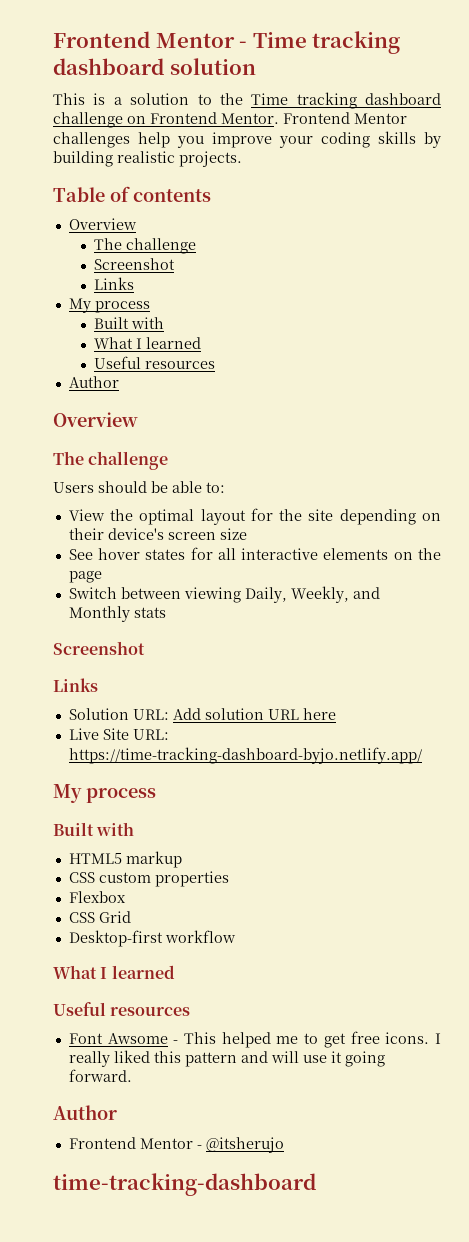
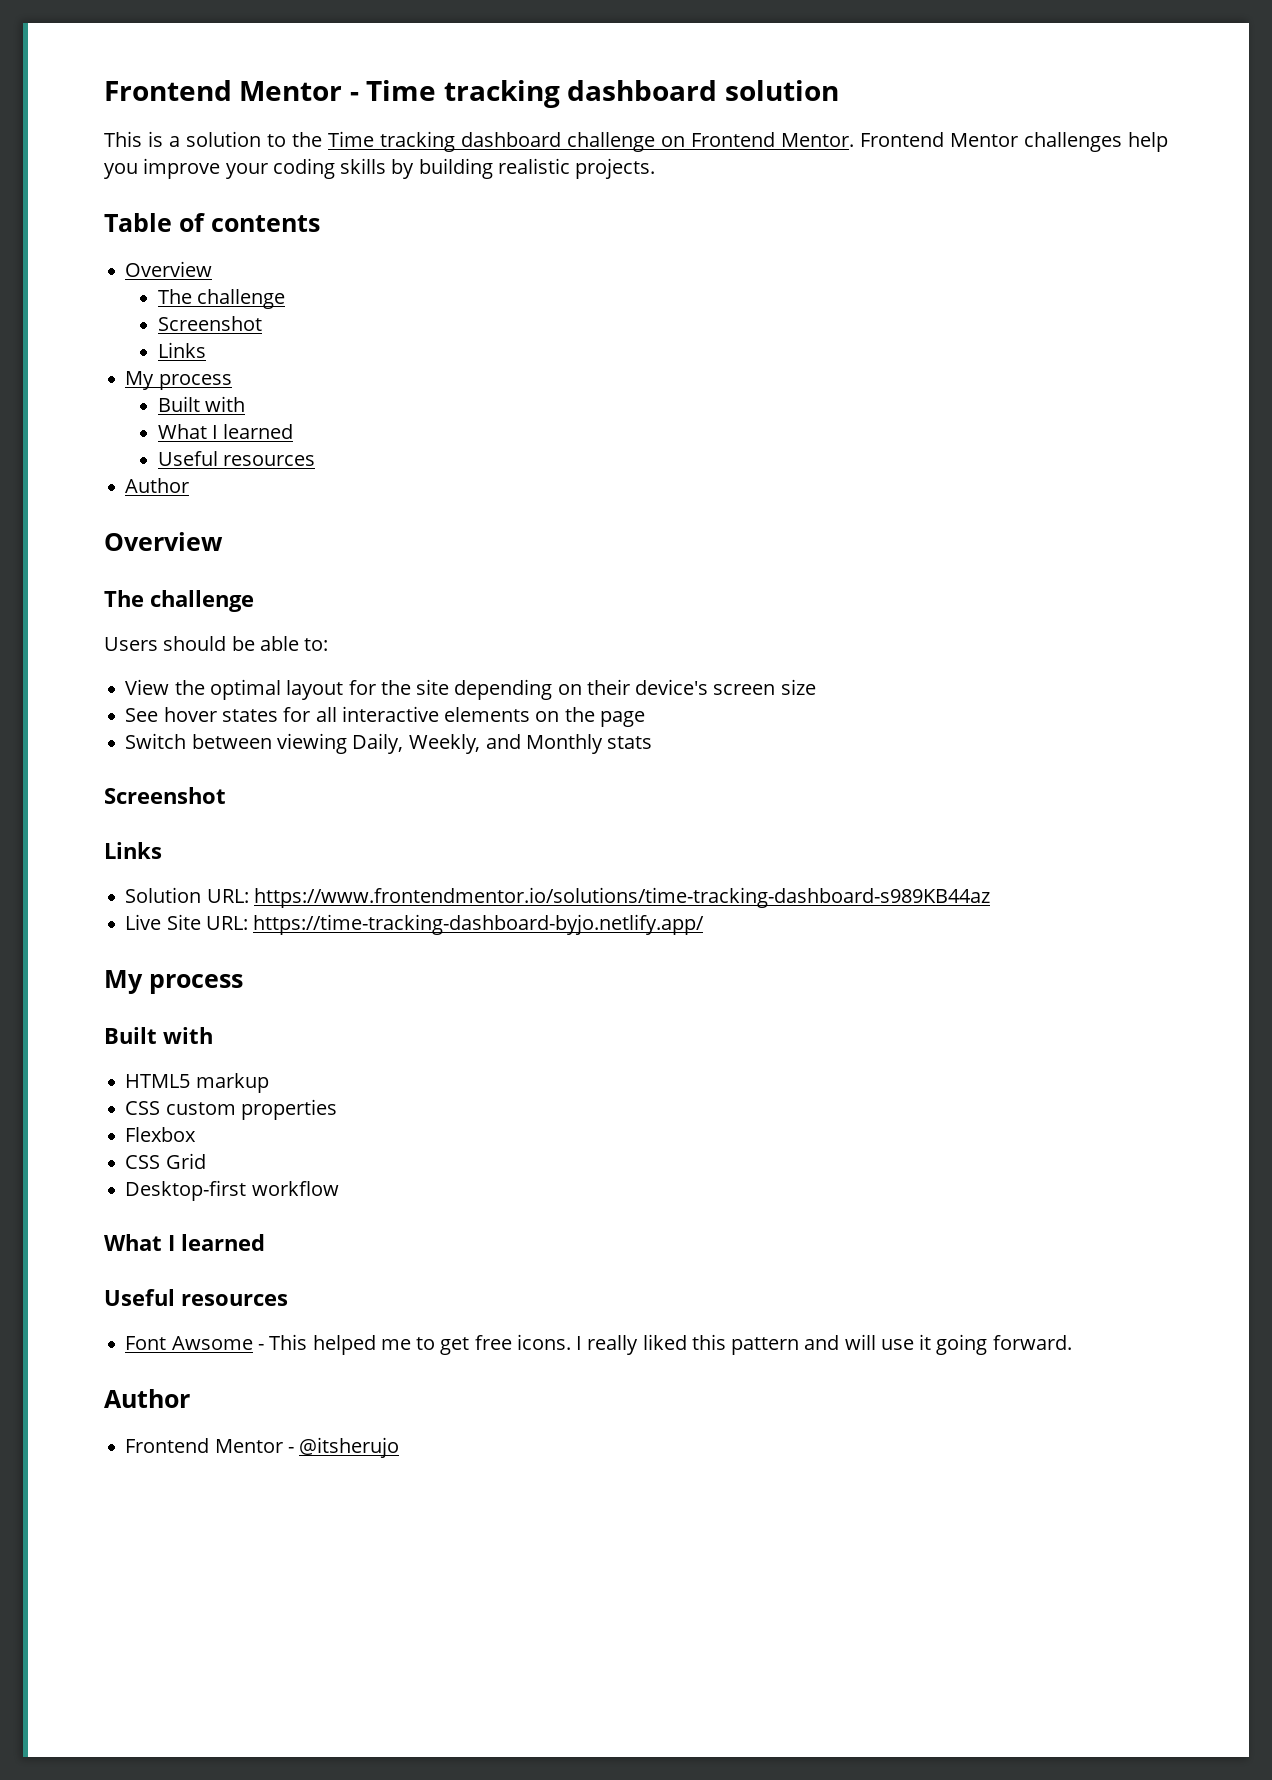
- Solution URL: Add solution URL here
+ Solution URL: https://www.frontendmentor.io/solutions/time-tracking-dashboard-s989KB44az
- time-tracking-dashboard

